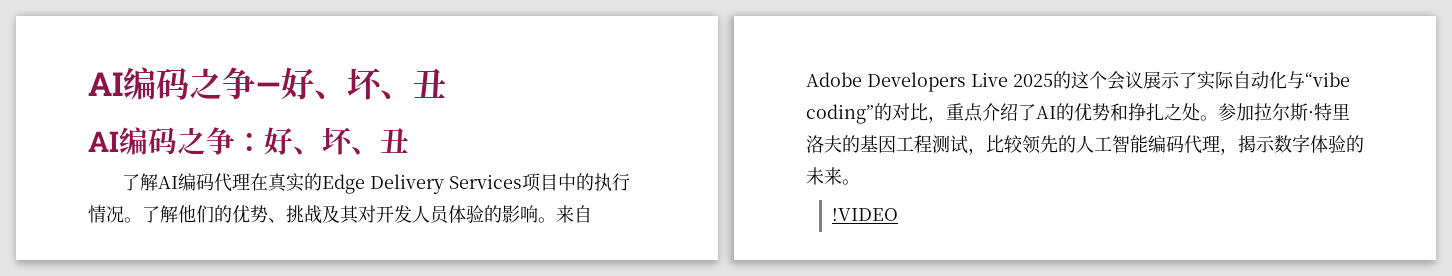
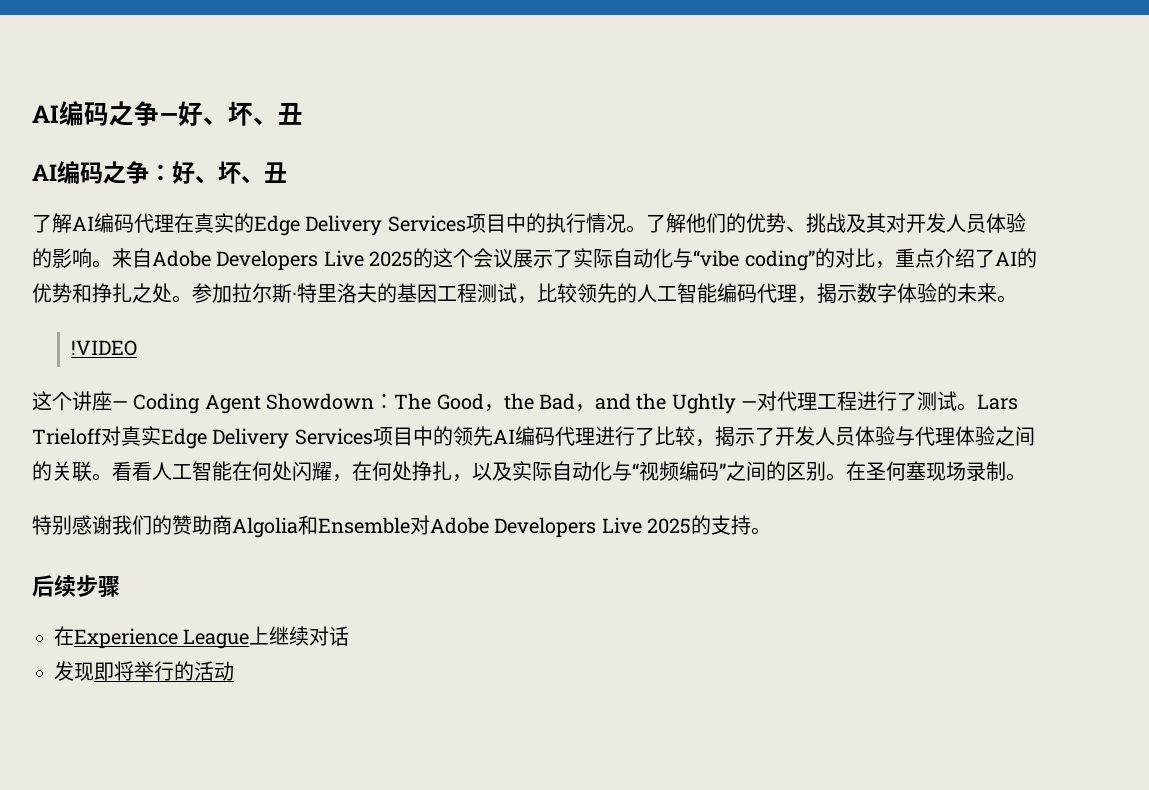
+ 这个讲座— Coding Agent Showdown：The Good，the Bad，and the Ughtly —对代理工程进行了测试。Lars Trieloff对真实Edge Delivery Services项目中的领先AI编码代理进行了比较，揭示了开发人员体验与代理体验之间的关联。看看人工智能在何处闪耀，在何处挣扎，以及实际自动化与“视频编码”之间的区别。在圣何塞现场录制。
+ 特别感谢我们的赞助商Algolia和Ensemble对Adobe Developers Live 2025的支持。
+ 后续步骤
+ 在Experience League上继续对话
+ 发现即将举行的活动

